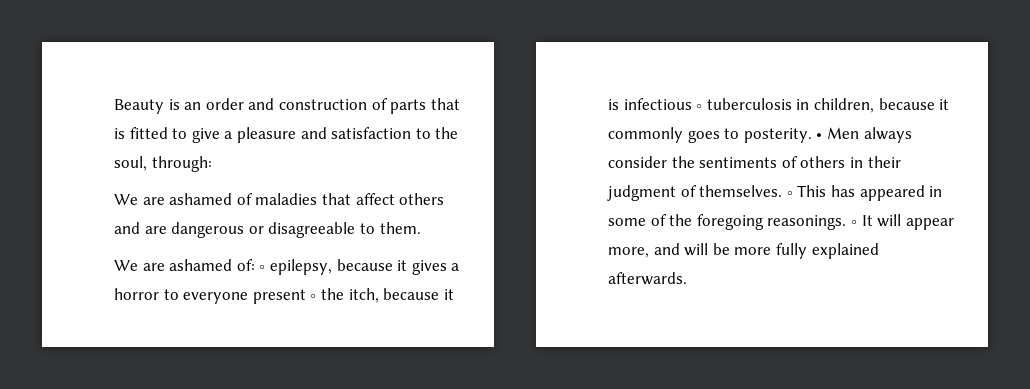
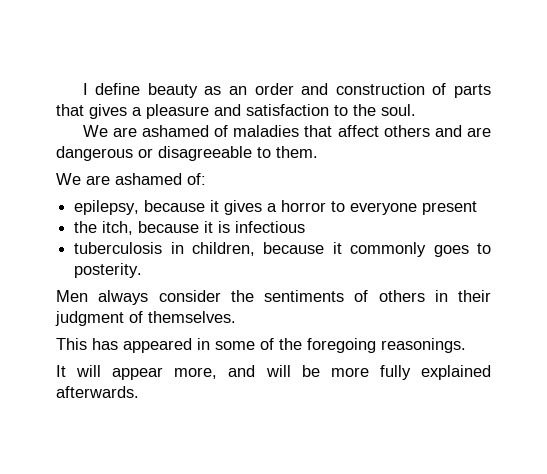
- Beauty is an order and construction of parts that is fitted to give a pleasure and satisfaction to the soul, through:
+ I define beauty as an order and construction of parts that gives a pleasure and satisfaction to the soul.
- We are ashamed of: ◦ epilepsy, because it gives a horror to everyone present ◦ the itch, because it is infectious ◦ tuberculosis in children, because it commonly goes to posterity. • Men always consider the sentiments of others in their judgment of themselves. ◦ This has appeared in some of the foregoing reasonings. ◦ It will appear more, and will be more fully explained afterwards.
+ We are ashamed of:
+ epilepsy, because it gives a horror to everyone present
+ the itch, because it is infectious
+ tuberculosis in children, because it commonly goes to posterity.
+ Men always consider the sentiments of others in their judgment of themselves.
+ This has appeared in some of the foregoing reasonings.
+ It will appear more, and will be more fully explained afterwards.

